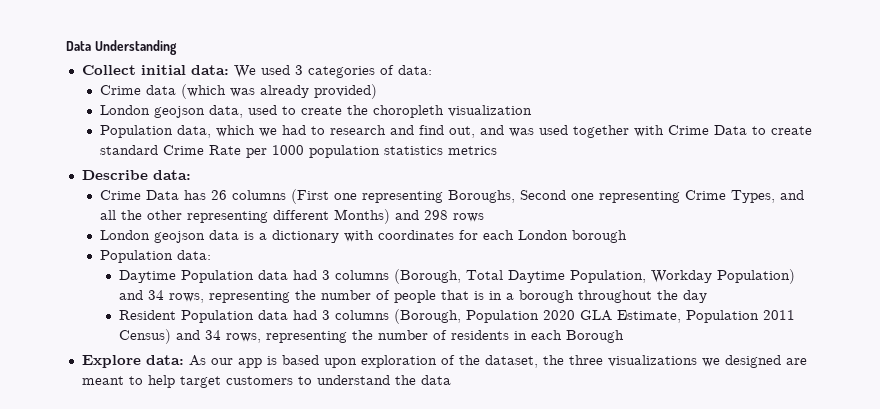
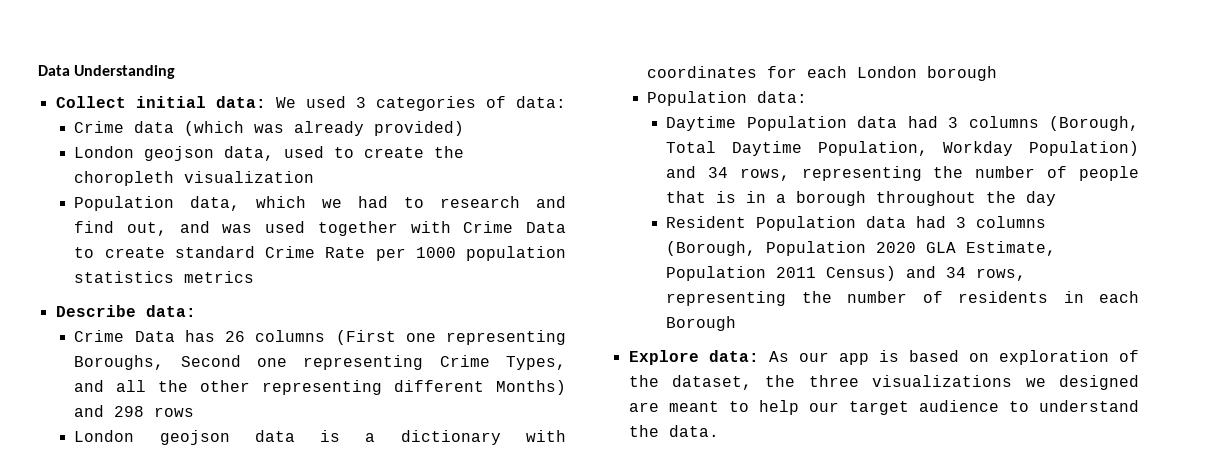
- Explore data: As our app is based upon exploration of the dataset, the three visualizations we designed are meant to help target customers to understand the data
+ Explore data: As our app is based on exploration of the dataset, the three visualizations we designed are meant to help our target audience to understand the data.

